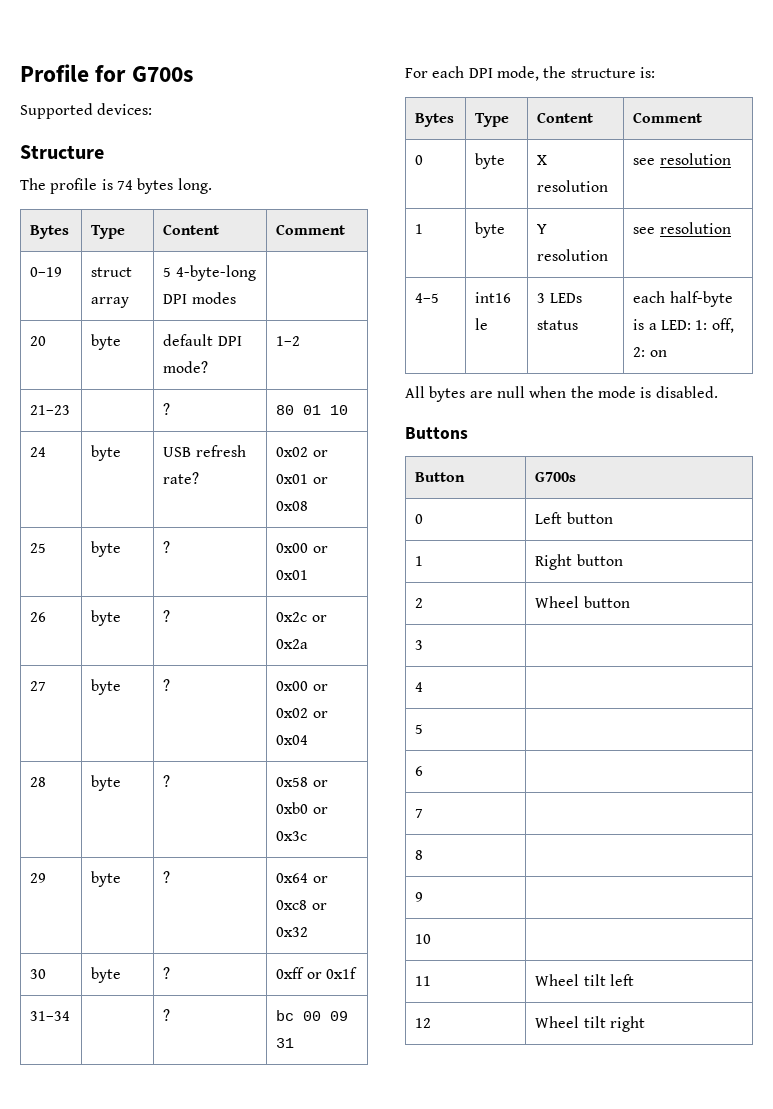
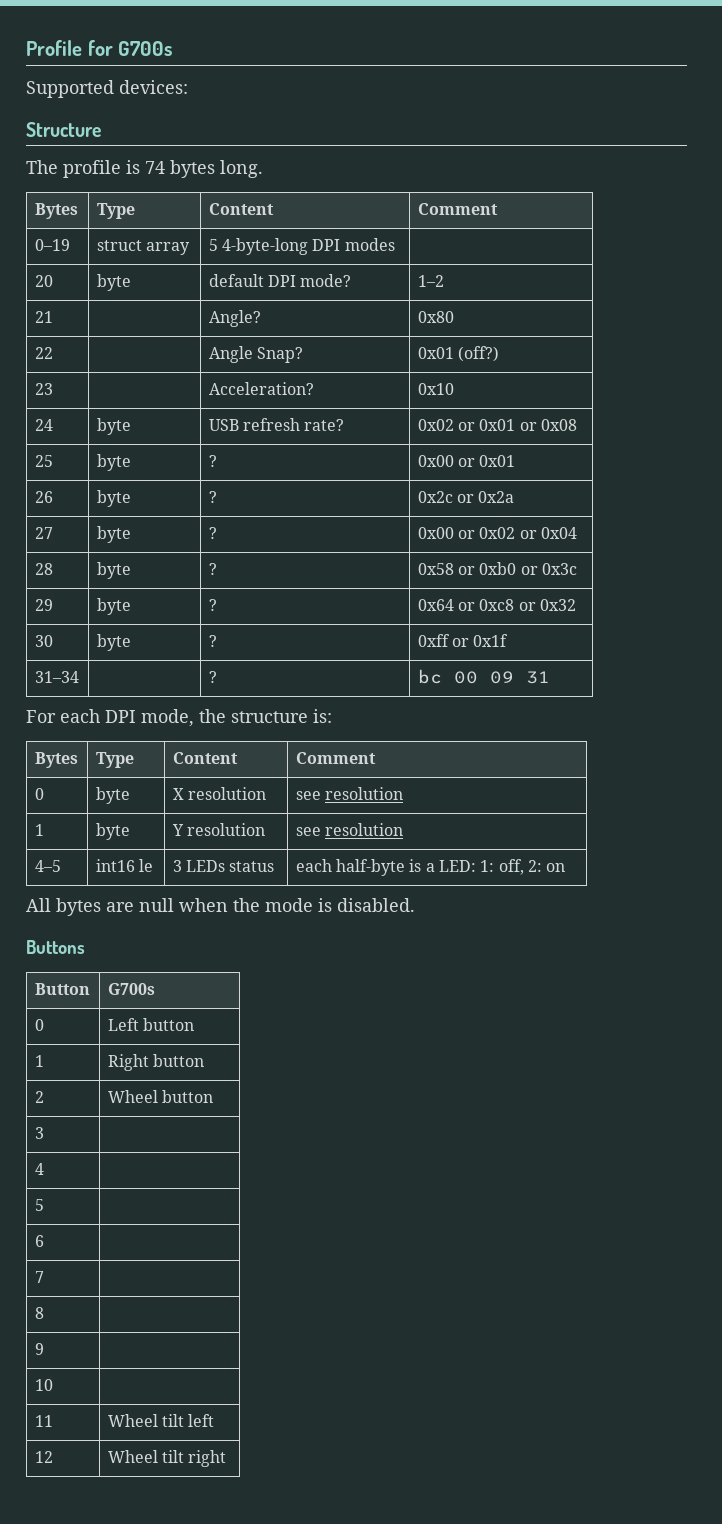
- 21–23 | | ? | 80 01 10
+ 21 | | Angle? | 0x80
+ 22 | | Angle Snap? | 0x01 (off?)
+ 23 | | Acceleration? | 0x10

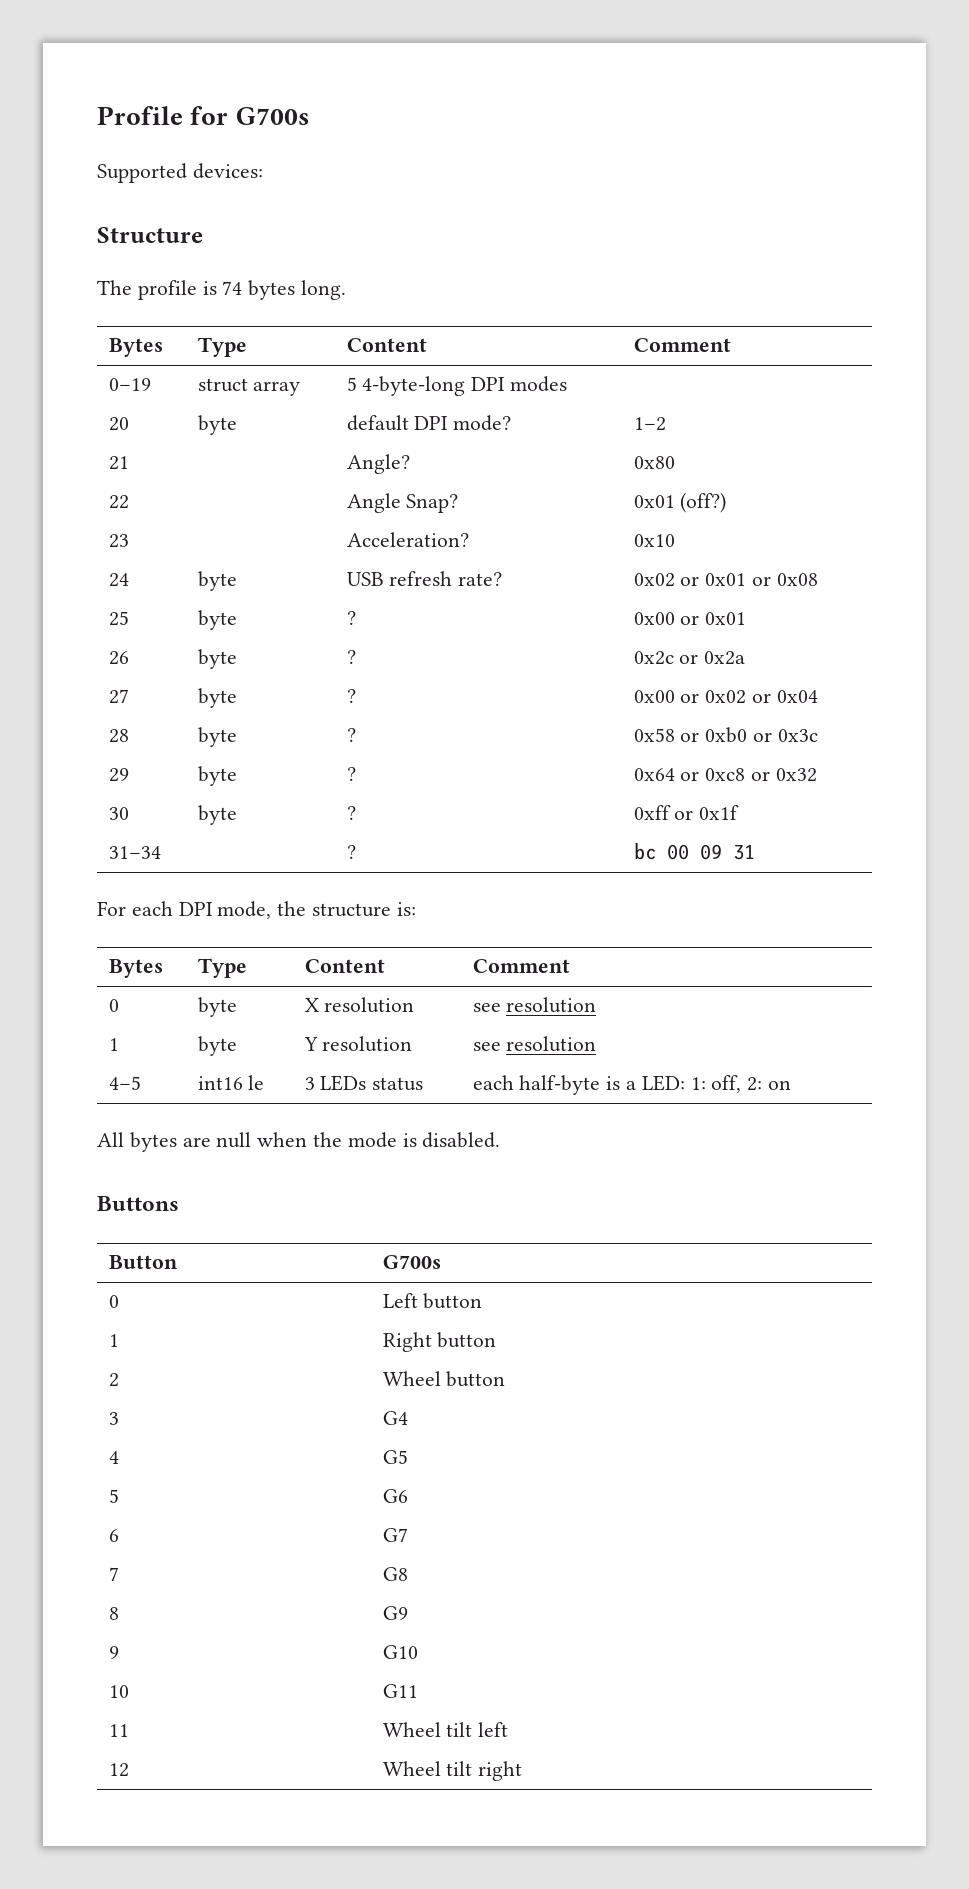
- 3 |
+ 3 | G4
- 4 |
+ 4 | G5
- 5 |
+ 5 | G6
- 6 |
+ 6 | G7
- 7 |
+ 7 | G8
- 8 |
+ 8 | G9
- 9 |
+ 9 | G10
- 10 |
+ 10 | G11

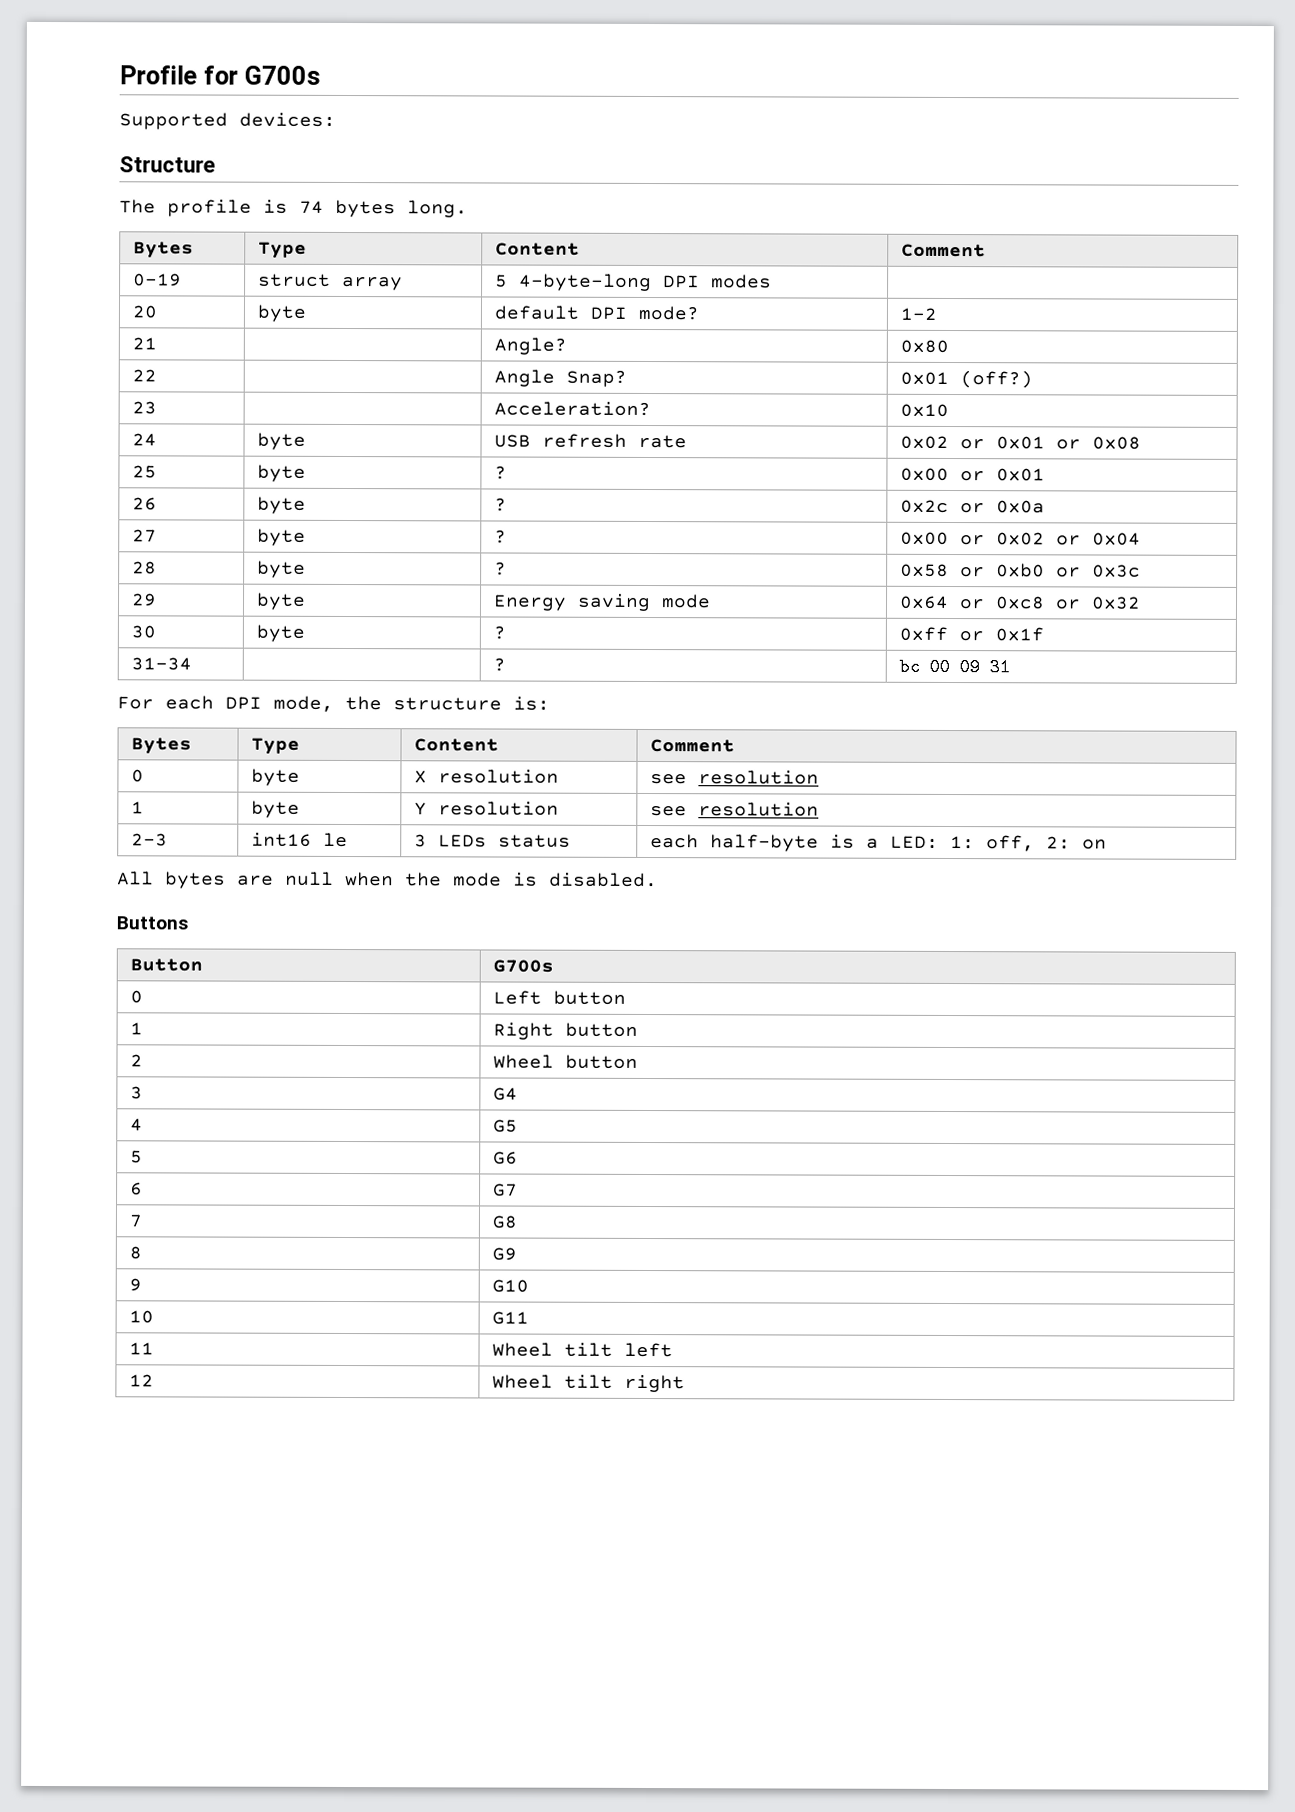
- 24 | byte | USB refresh rate? | 0x02 or 0x01 or 0x08
+ 24 | byte | USB refresh rate | 0x02 or 0x01 or 0x08
- 26 | byte | ? | 0x2c or 0x2a
+ 26 | byte | ? | 0x2c or 0x0a
- 29 | byte | ? | 0x64 or 0xc8 or 0x32
+ 29 | byte | Energy saving mode | 0x64 or 0xc8 or 0x32
- 4–5 | int16 le | 3 LEDs status | each half-byte is a LED: 1: off, 2: on
+ 2–3 | int16 le | 3 LEDs status | each half-byte is a LED: 1: off, 2: on

